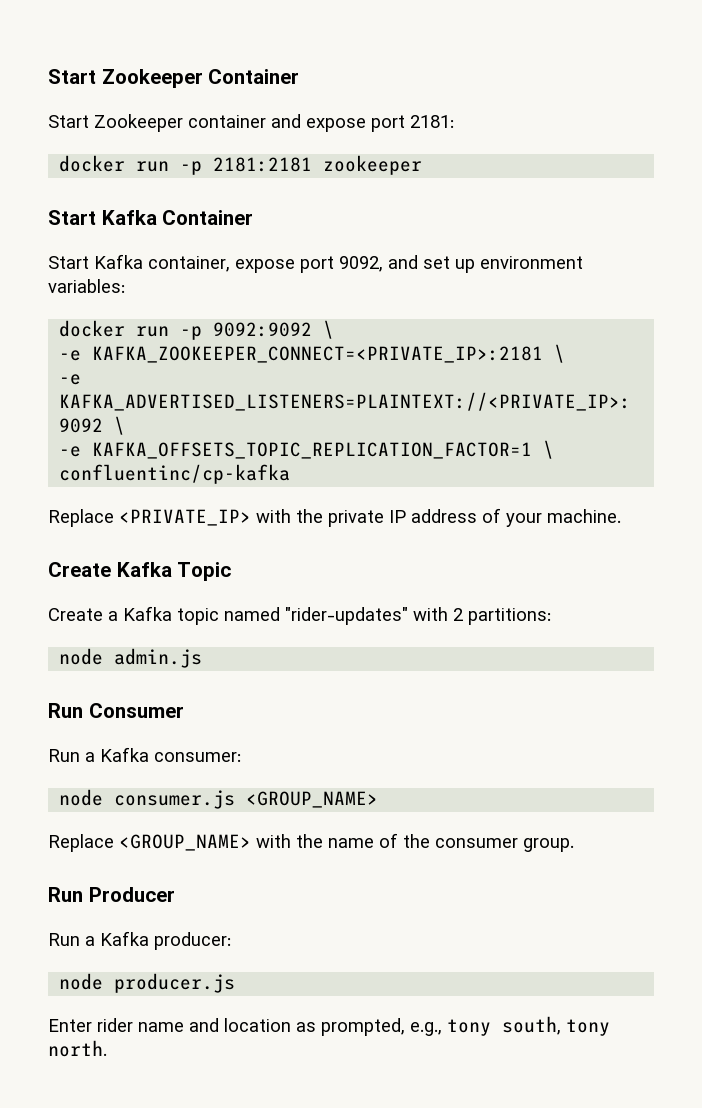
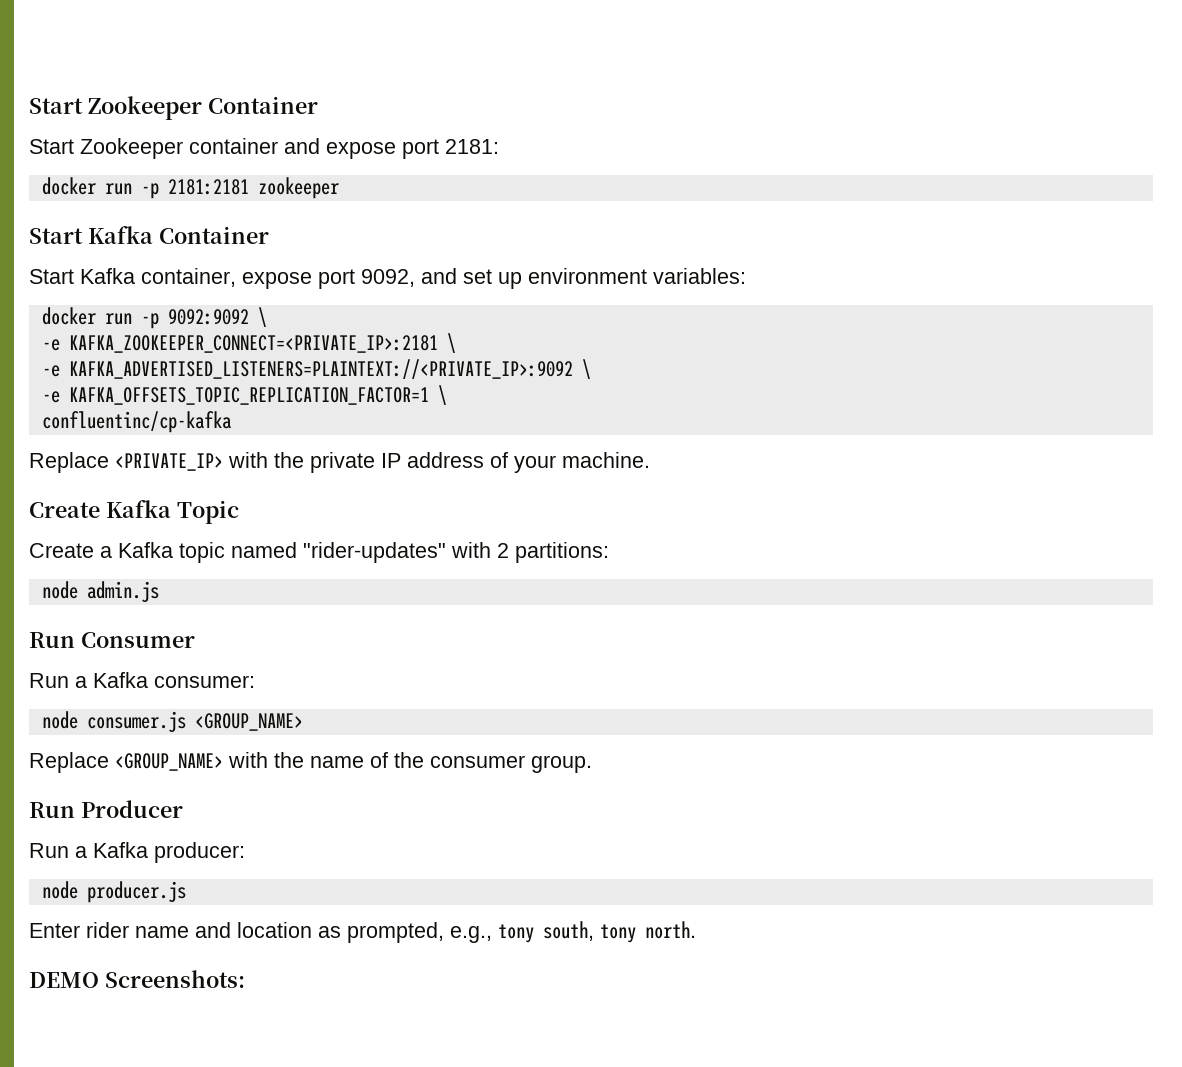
+ DEMO Screenshots:

